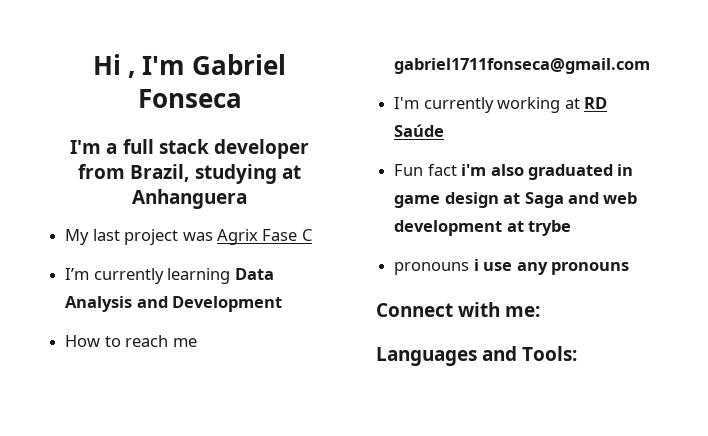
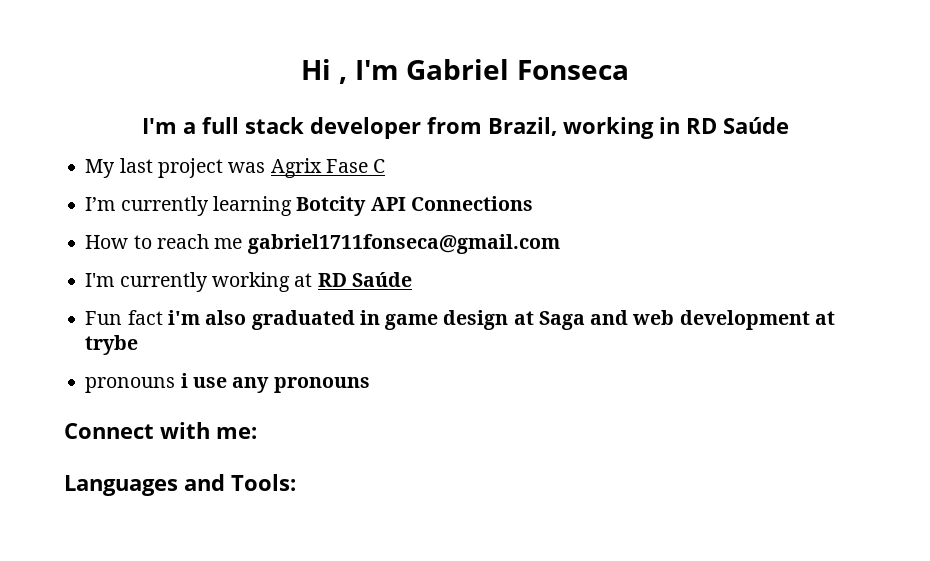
- I'm a full stack developer from Brazil, studying at Anhanguera
+ I'm a full stack developer from Brazil, working in RD Saúde
- I’m currently learning Data Analysis and Development
+ I’m currently learning Botcity API Connections

